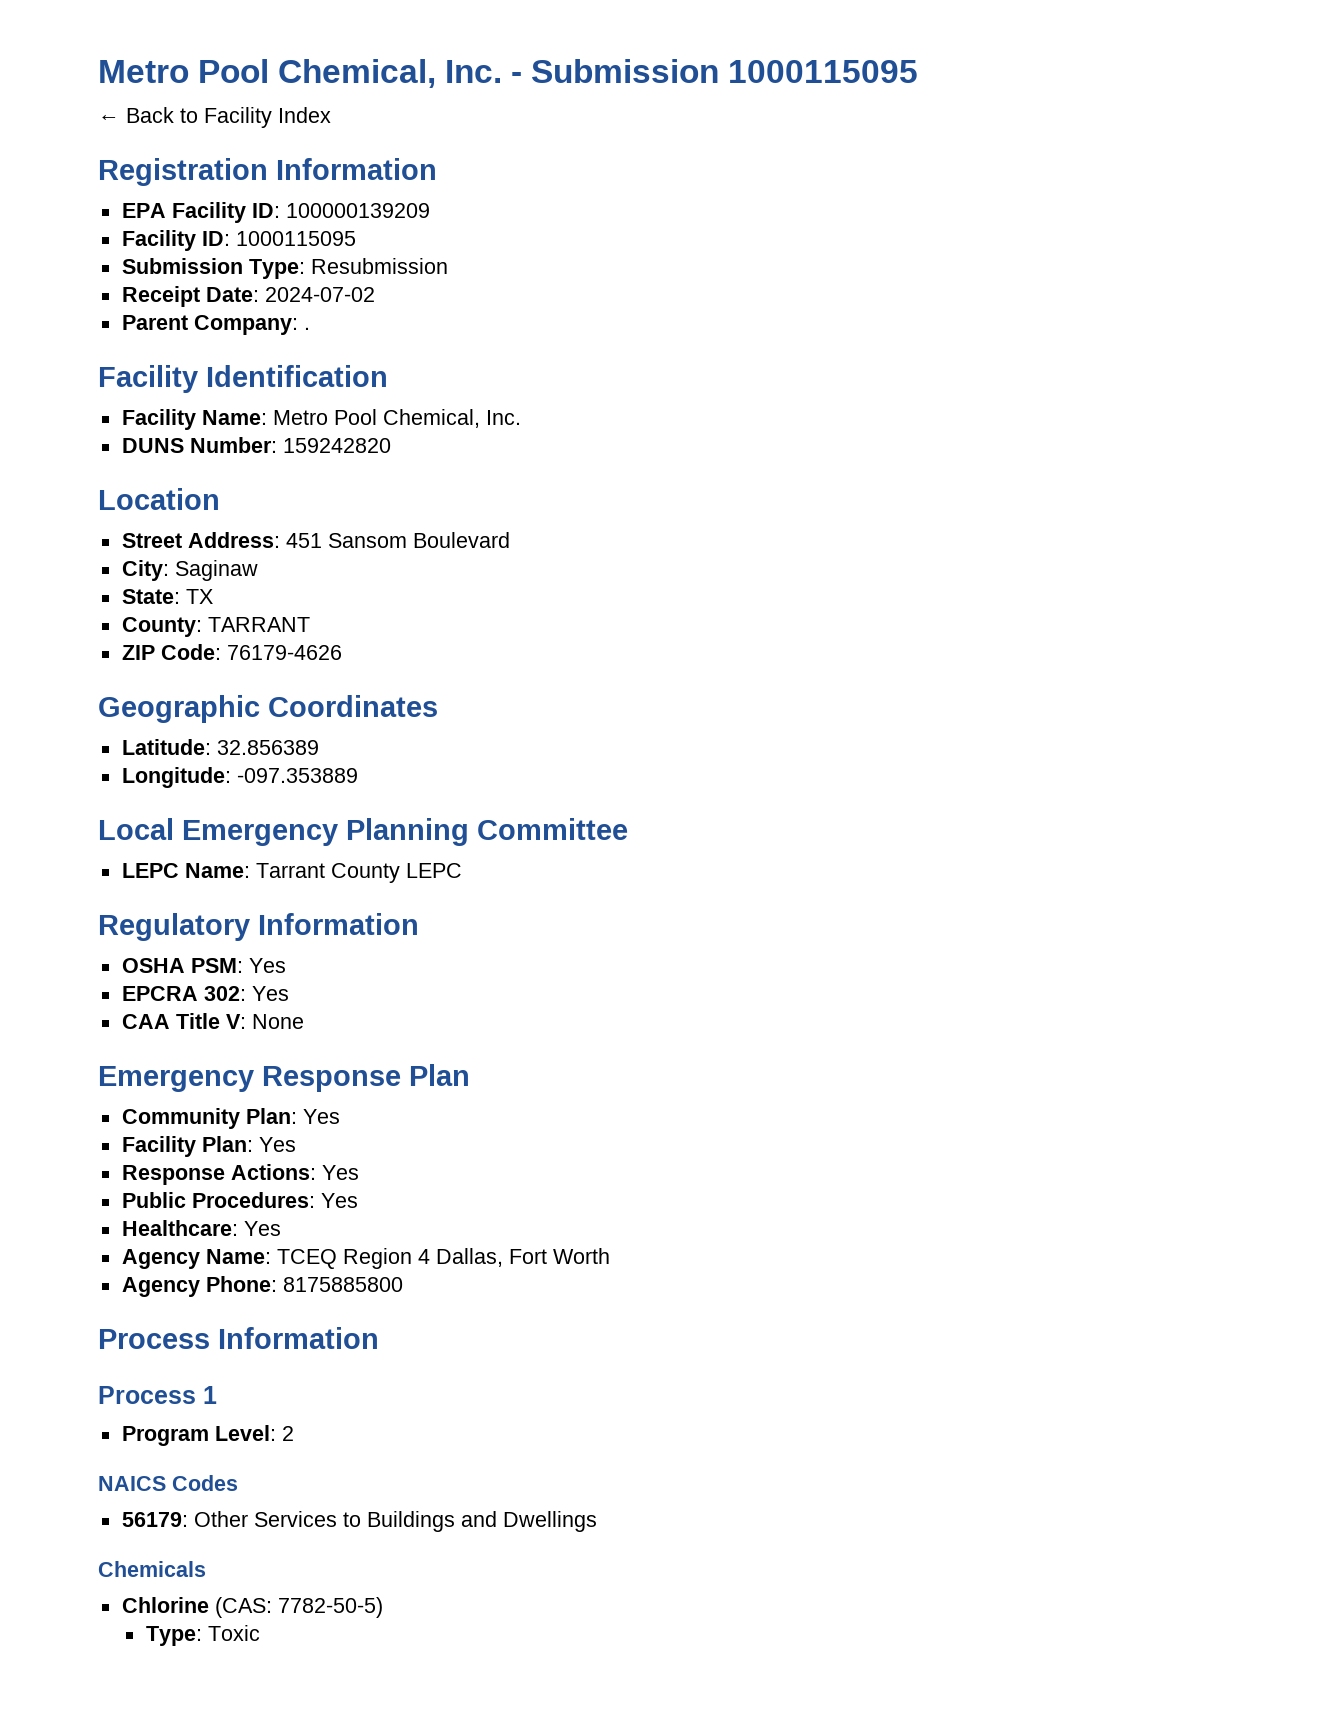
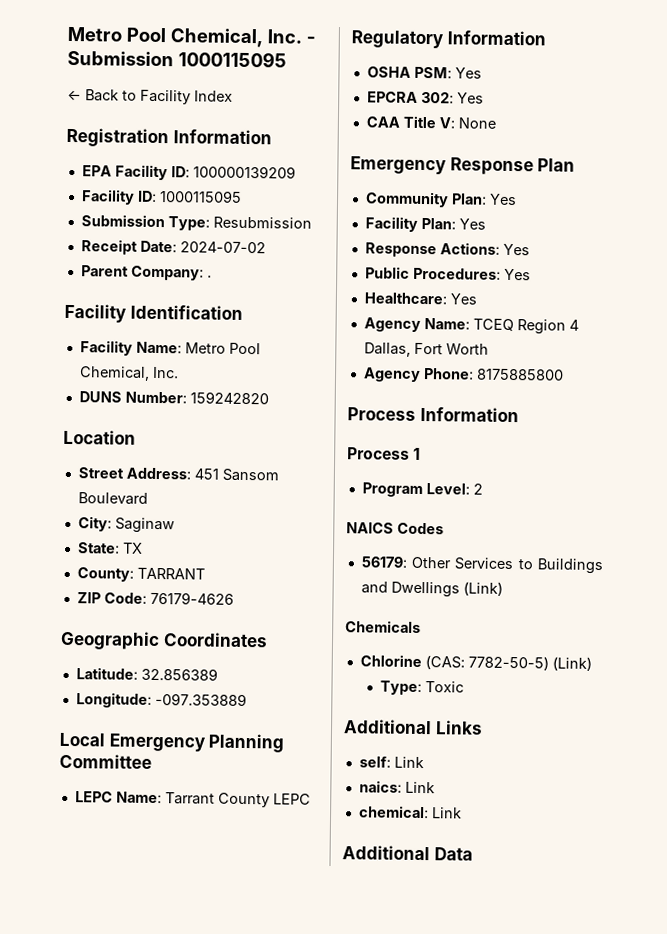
- 56179: Other Services to Buildings and Dwellings
+ 56179: Other Services to Buildings and Dwellings (Link)
- Chlorine (CAS: 7782-50-5)
+ Chlorine (CAS: 7782-50-5) (Link)
+ Additional Links
+ self: Link
+ naics: Link
+ chemical: Link
+ Additional Data

